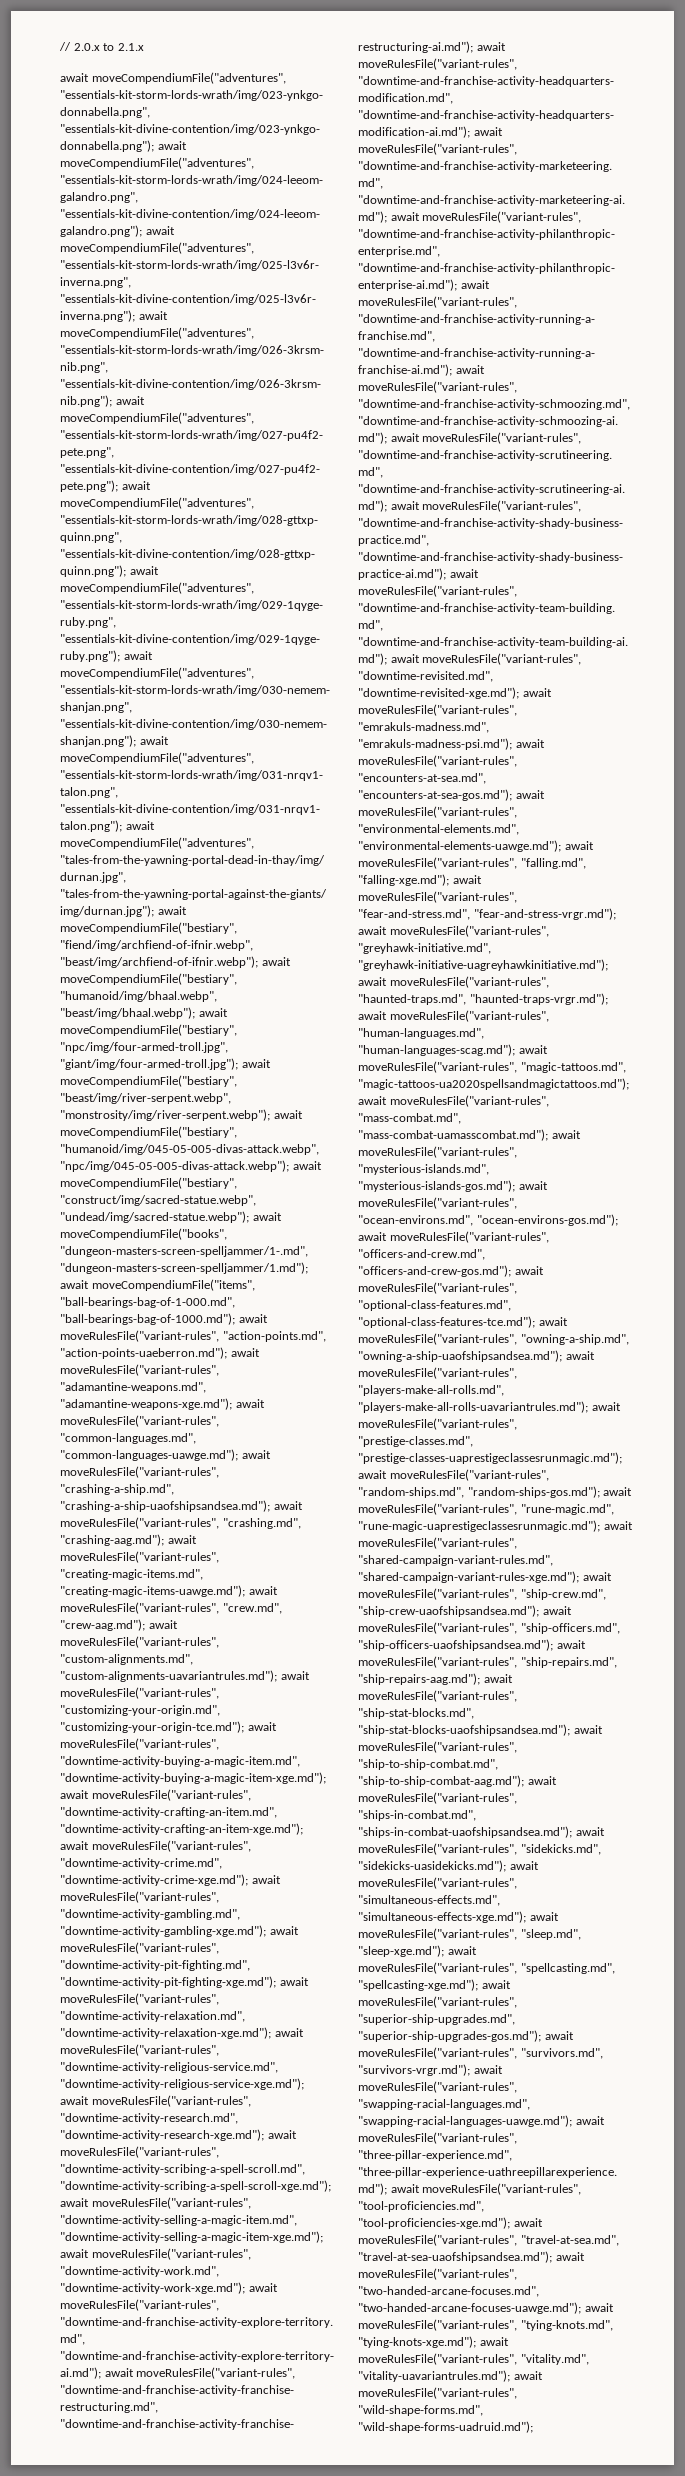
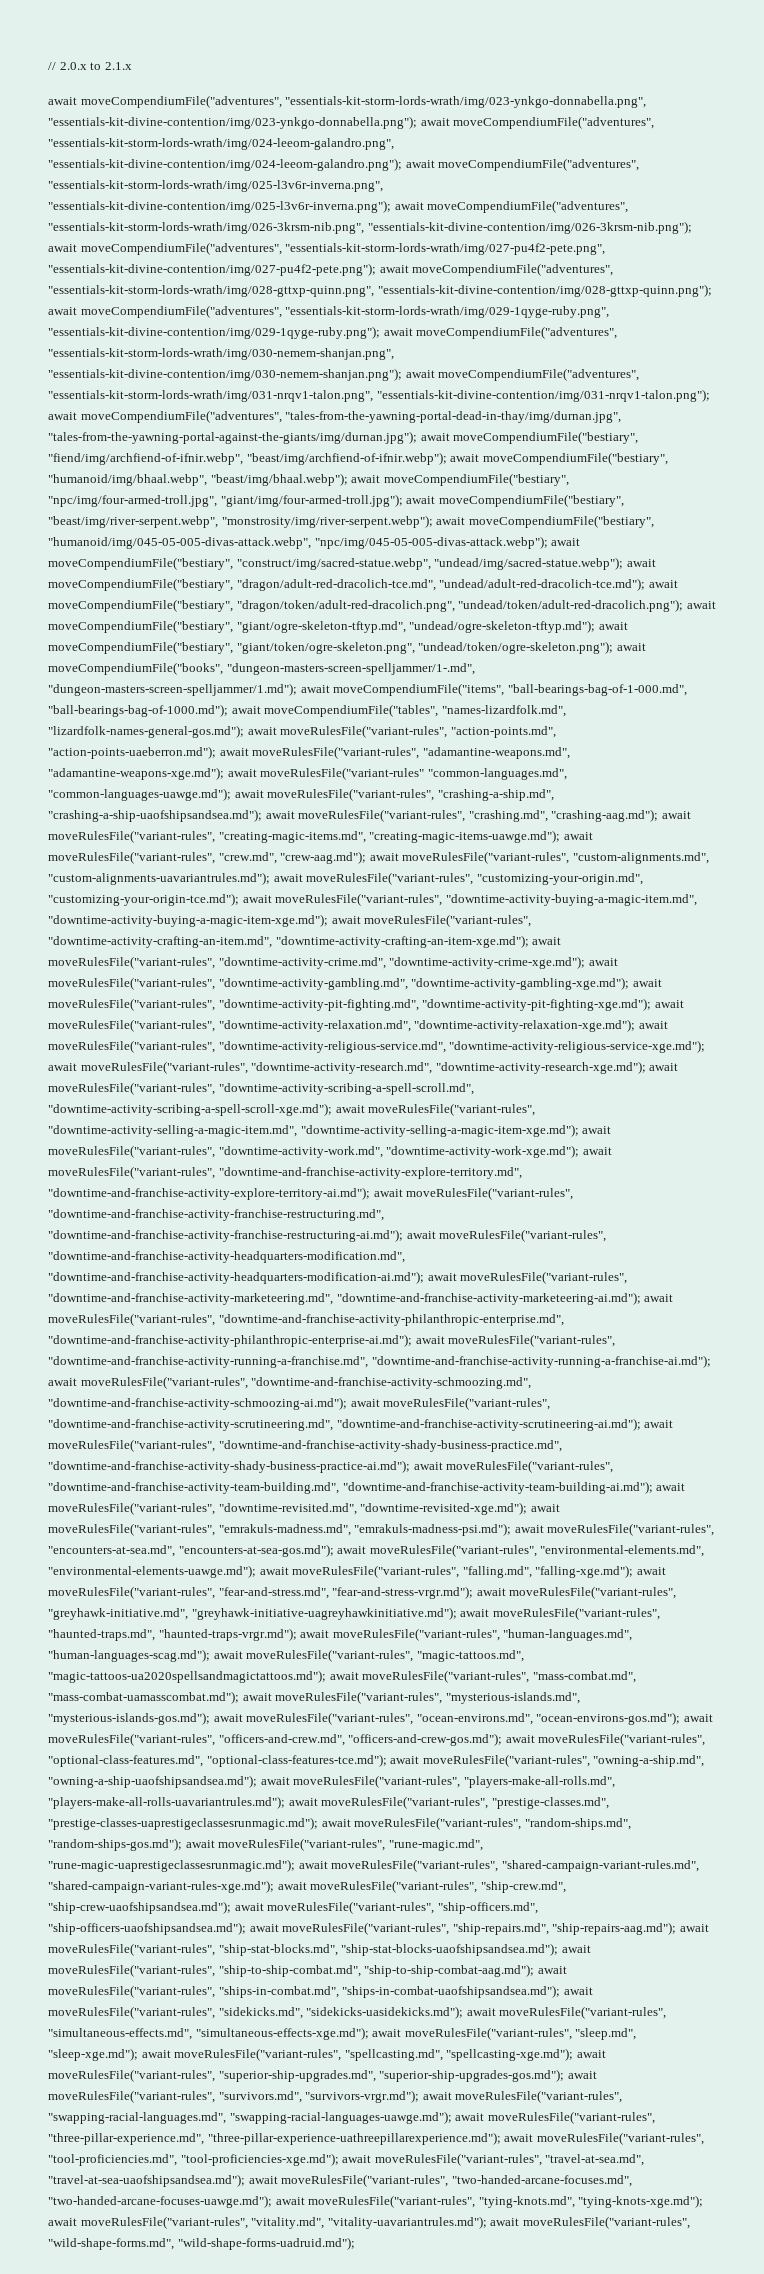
- await moveCompendiumFile("books", "dungeon-masters-screen-spelljammer/1-.md", "dungeon-masters-screen-spelljammer/1.md");
+ await moveCompendiumFile("bestiary", "dragon/adult-red-dracolich-tce.md", "undead/adult-red-dracolich-tce.md"); await moveCompendiumFile("bestiary", "dragon/token/adult-red-dracolich.png", "undead/token/adult-red-dracolich.png"); await moveCompendiumFile("bestiary", "giant/ogre-skeleton-tftyp.md", "undead/ogre-skeleton-tftyp.md"); await moveCompendiumFile("bestiary", "giant/token/ogre-skeleton.png", "undead/token/ogre-skeleton.png"); await moveCompendiumFile("books", "dungeon-masters-screen-spelljammer/1-.md", "dungeon-masters-screen-spelljammer/1.md");
- await moveRulesFile("variant-rules", "action-points.md", "action-points-uaeberron.md");
+ await moveCompendiumFile("tables", "names-lizardfolk.md", "lizardfolk-names-general-gos.md"); await moveRulesFile("variant-rules", "action-points.md", "action-points-uaeberron.md");
- await moveRulesFile("variant-rules", "common-languages.md", "common-languages-uawge.md");
+ await moveRulesFile("variant-rules" "common-languages.md", "common-languages-uawge.md");

